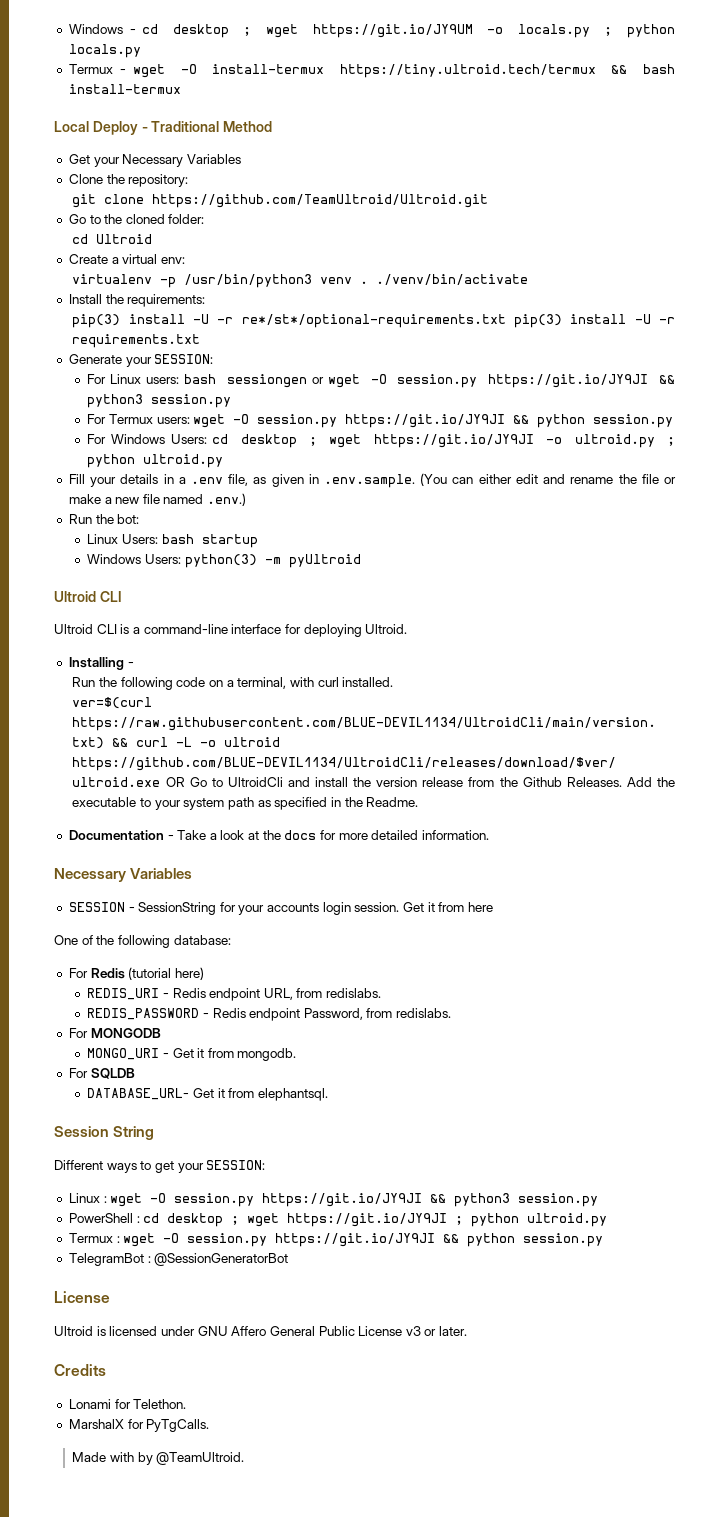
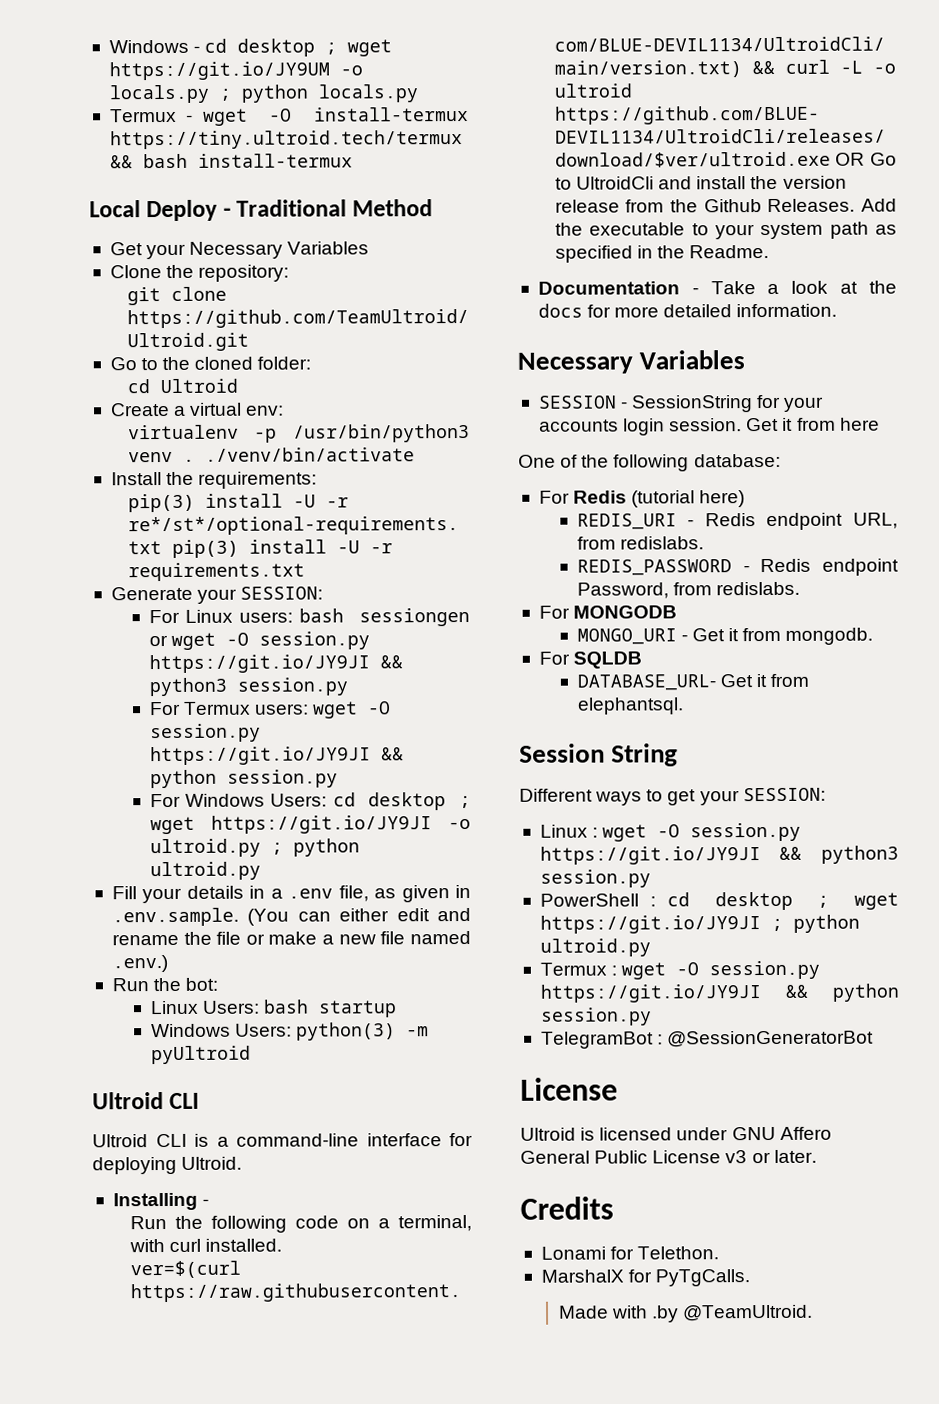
- Made with by @TeamUltroid.
+ Made with .by @TeamUltroid.

